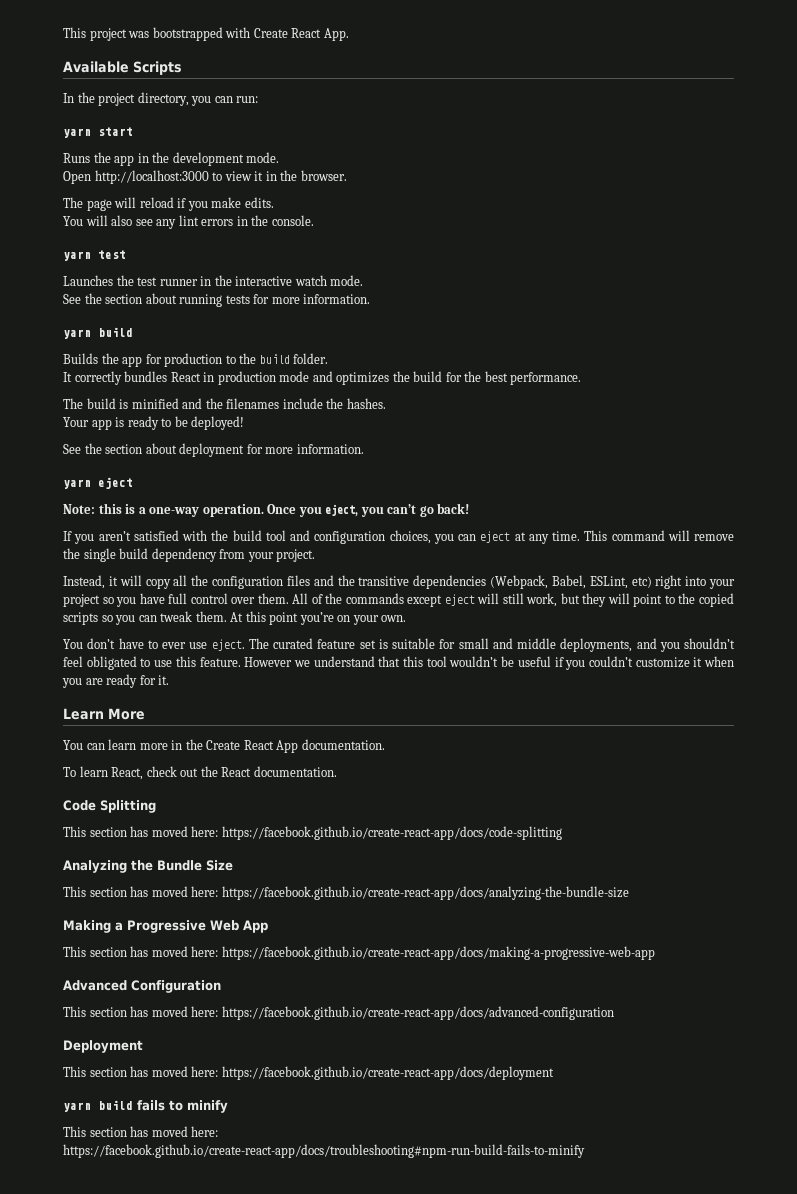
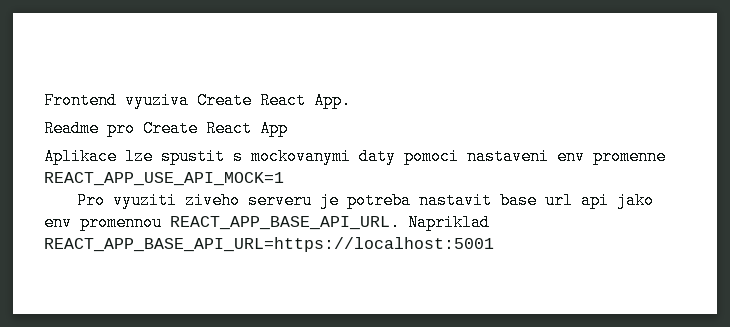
- This project was bootstrapped with Create React App.
- Available Scripts
- In the project directory, you can run:
- yarn start
- Runs the app in the development mode.
- Open http://localhost:3000 to view it in the browser.
- The page will reload if you make edits.
- You will also see any lint errors in the console.
- yarn test
- Launches the test runner in the interactive watch mode.
- See the section about running tests for more information.
- yarn build
- Builds the app for production to the build folder.
- It correctly bundles React in production mode and optimizes the build for the best performance.
- The build is minified and the filenames include the hashes.
- Your app is ready to be deployed!
- See the section about deployment for more information.
- yarn eject
- Note: this is a one-way operation. Once you eject, you can’t go back!
- If you aren’t satisfied with the build tool and configuration choices, you can eject at any time. This command will remove the single build dependency from your project.
- Instead, it will copy all the configuration files and the transitive dependencies (Webpack, Babel, ESLint, etc) right into your project so you have full control over them. All of the commands except eject will still work, but they will point to the copied scripts so you can tweak them. At this point you’re on your own.
- You don’t have to ever use eject. The curated feature set is suitable for small and middle deployments, and you shouldn’t feel obligated to use this feature. However we understand that this tool wouldn’t be useful if you couldn’t customize it when you are ready for it.
- Learn More
- You can learn more in the Create React App documentation.
- To learn React, check out the React documentation.
- Code Splitting
- This section has moved here: https://facebook.github.io/create-react-app/docs/code-splitting
- Analyzing the Bundle Size
- This section has moved here: https://facebook.github.io/create-react-app/docs/analyzing-the-bundle-size
- Making a Progressive Web App
- This section has moved here: https://facebook.github.io/create-react-app/docs/making-a-progressive-web-app
- Advanced Configuration
- This section has moved here: https://facebook.github.io/create-react-app/docs/advanced-configuration
- Deployment
- This section has moved here: https://facebook.github.io/create-react-app/docs/deployment
- yarn build fails to minify
- This section has moved here: https://facebook.github.io/create-react-app/docs/troubleshooting#npm-run-build-fails-to-minify
+ Frontend vyuziva Create React App.
+ Readme pro Create React App
+ Aplikace lze spustit s mockovanymi daty pomoci nastaveni env promenne REACT_APP_USE_API_MOCK=1
+ Pro vyuziti ziveho serveru je potreba nastavit base url api jako env promennou REACT_APP_BASE_API_URL. Napriklad REACT_APP_BASE_API_URL=https://localhost:5001

